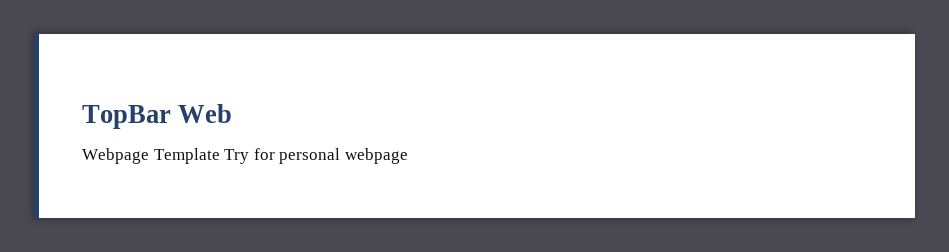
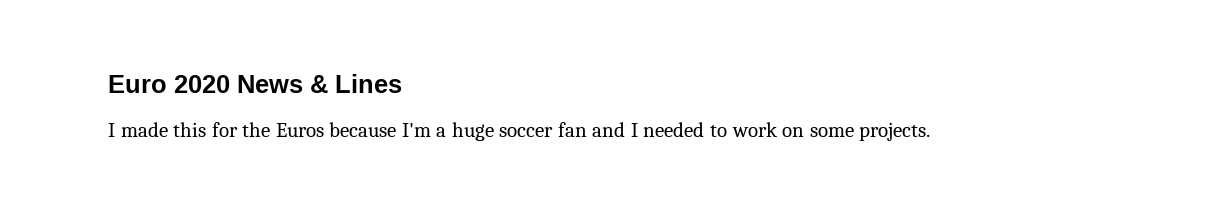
- TopBar Web
- Webpage Template Try for personal webpage
+ Euro 2020 News & Lines
+ I made this for the Euros because I'm a huge soccer fan and I needed to work on some projects.

